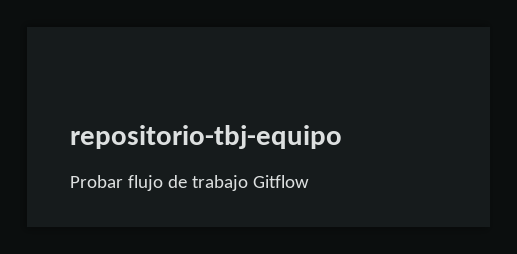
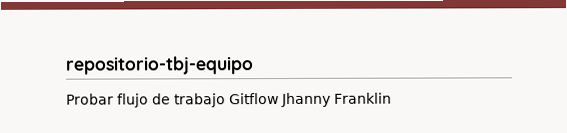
- Probar flujo de trabajo Gitflow
+ Probar flujo de trabajo Gitflow Jhanny Franklin

